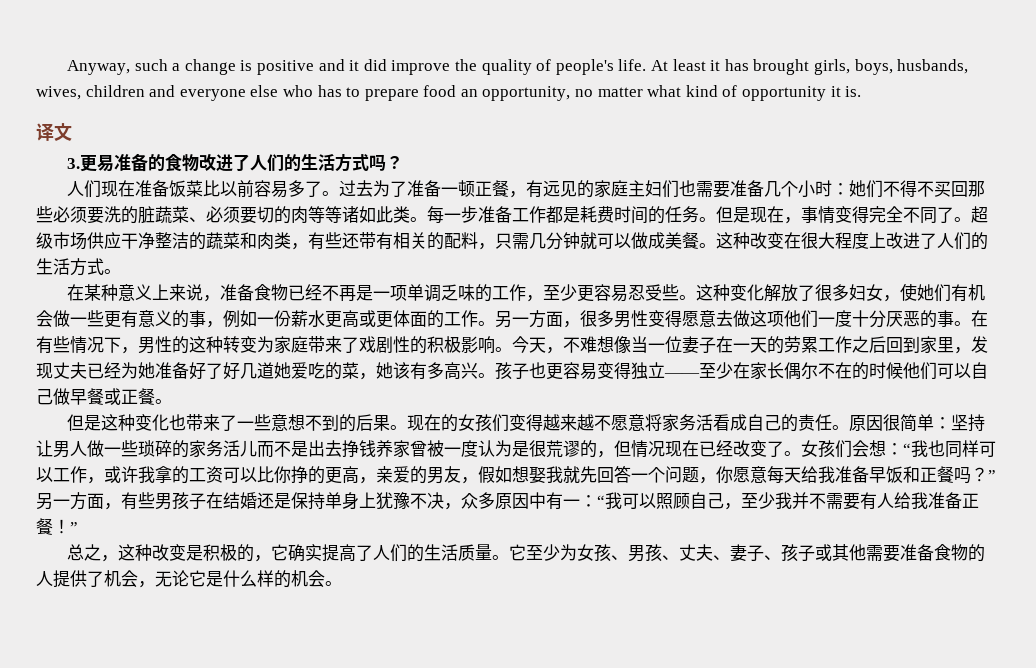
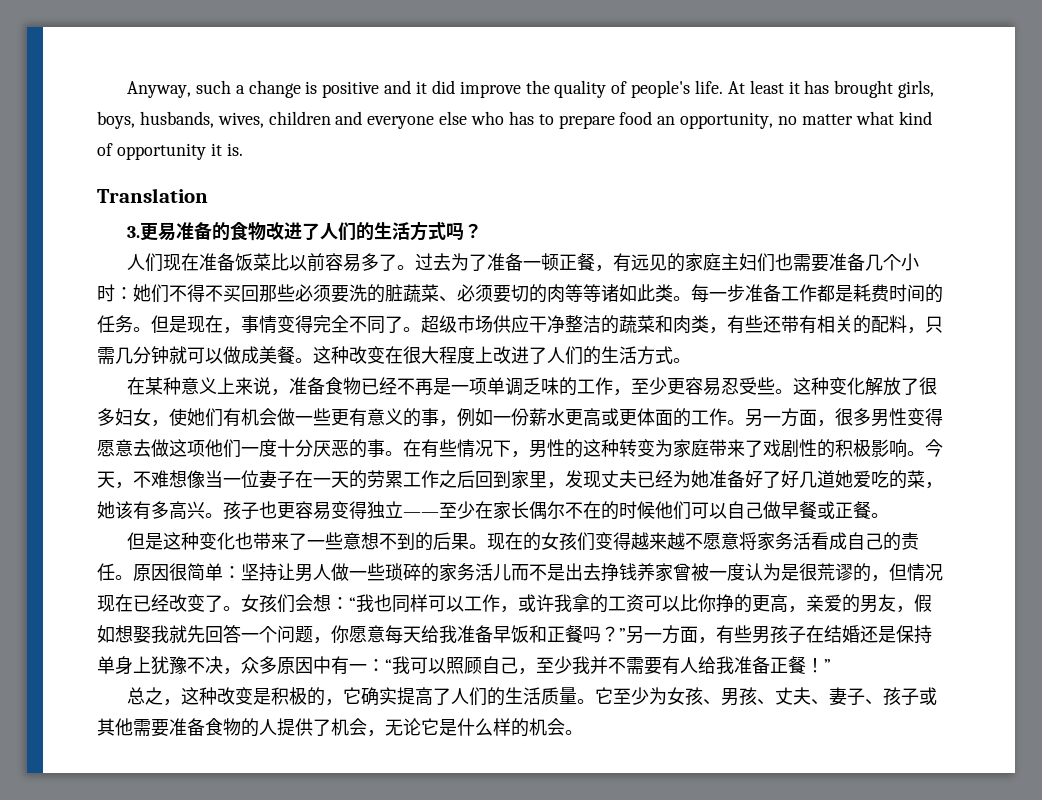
- 译文
+ Translation

